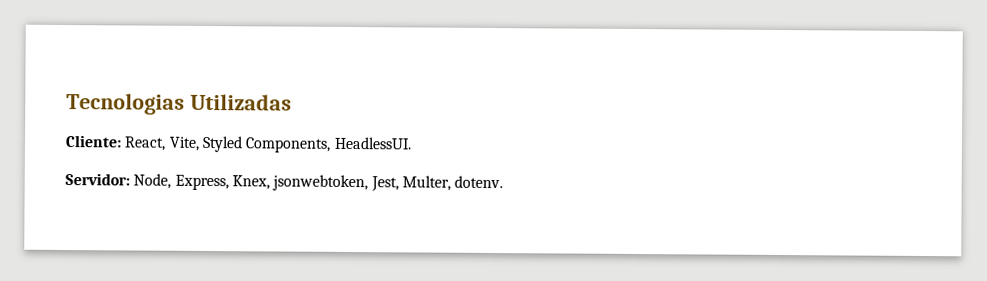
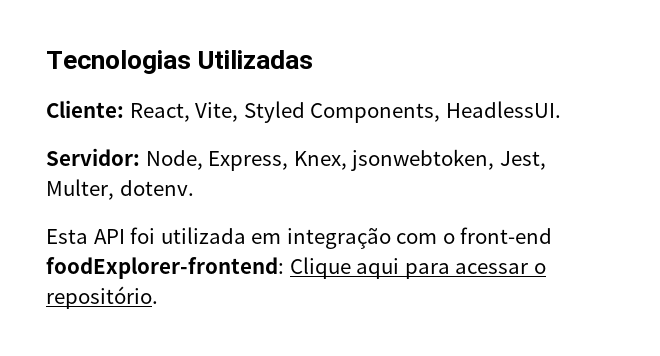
+ Esta API foi utilizada em integração com o front-end foodExplorer-frontend: Clique aqui para acessar o repositório.

